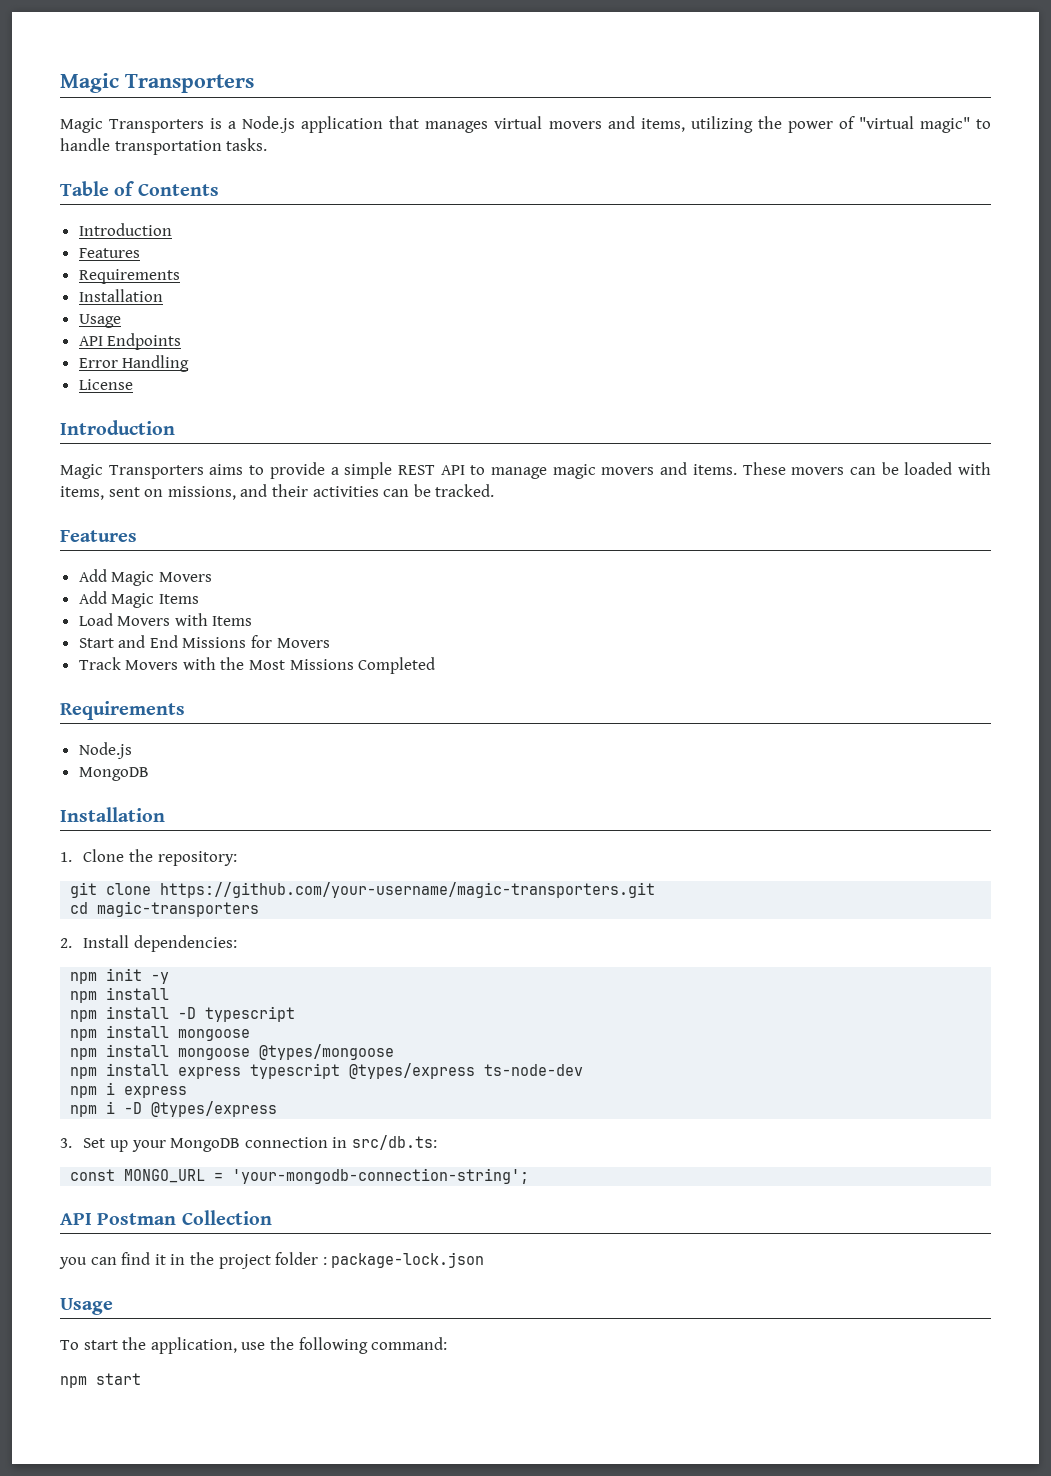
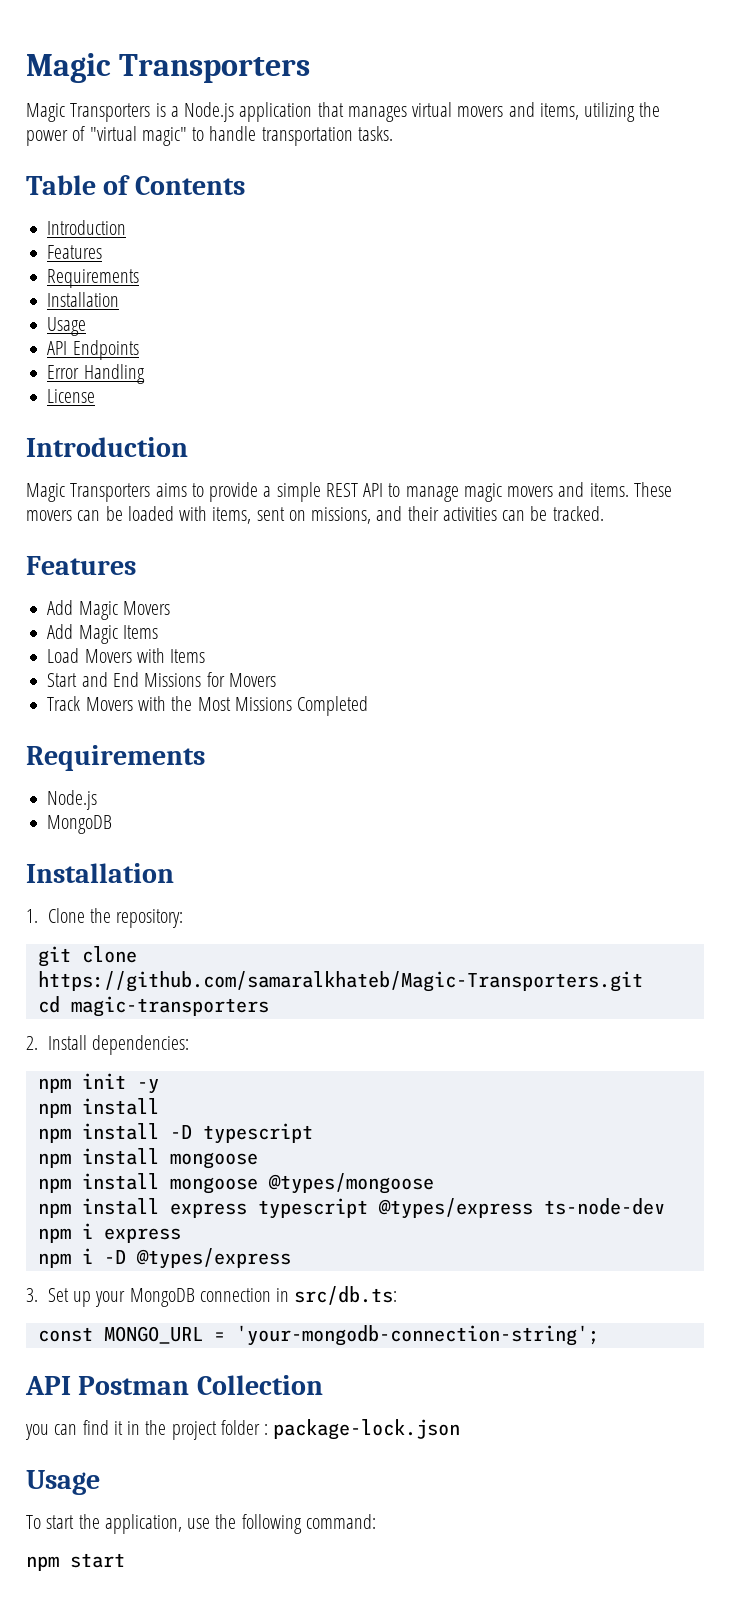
- git clone https://github.com/your-username/magic-transporters.git
+ git clone https://github.com/samaralkhateb/Magic-Transporters.git

